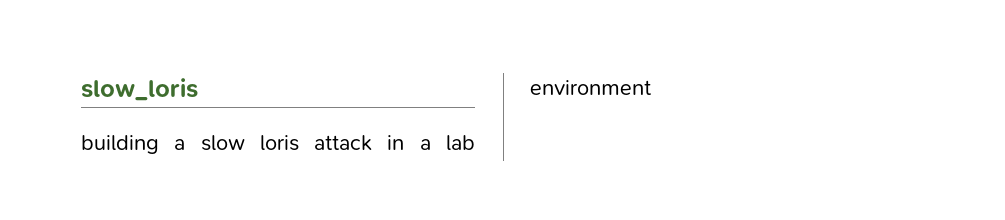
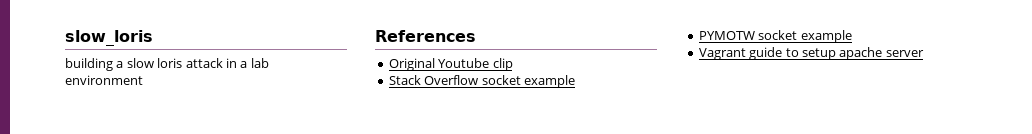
+ References
+ Original Youtube clip
+ Stack Overflow socket example
+ PYMOTW socket example
+ Vagrant guide to setup apache server

